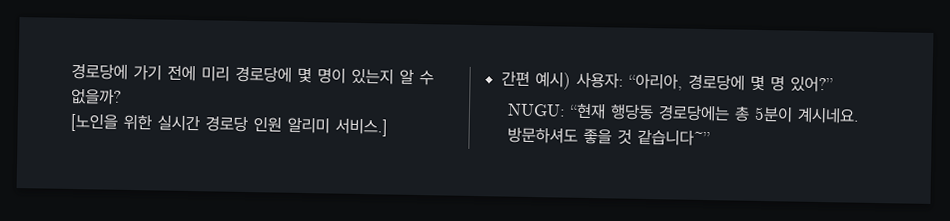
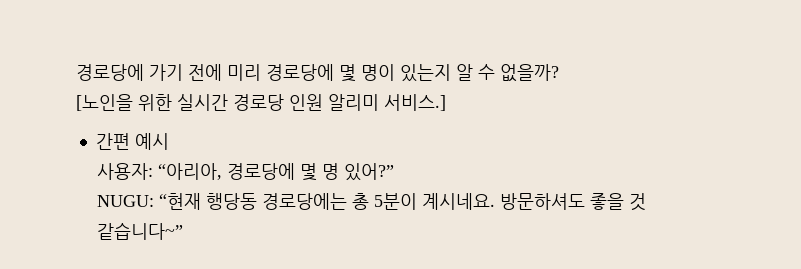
- 간편 예시) 사용자: “아리아, 경로당에 몇 명 있어?”
+ 간편 예시
+ 사용자: “아리아, 경로당에 몇 명 있어?”

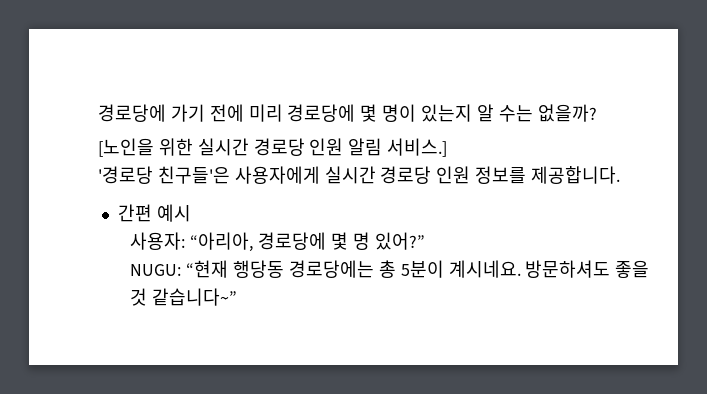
- 경로당에 가기 전에 미리 경로당에 몇 명이 있는지 알 수 없을까?
+ 경로당에 가기 전에 미리 경로당에 몇 명이 있는지 알 수는 없을까?
- [노인을 위한 실시간 경로당 인원 알리미 서비스.]
+ [노인을 위한 실시간 경로당 인원 알림 서비스.]
+ '경로당 친구들'은 사용자에게 실시간 경로당 인원 정보를 제공합니다.

